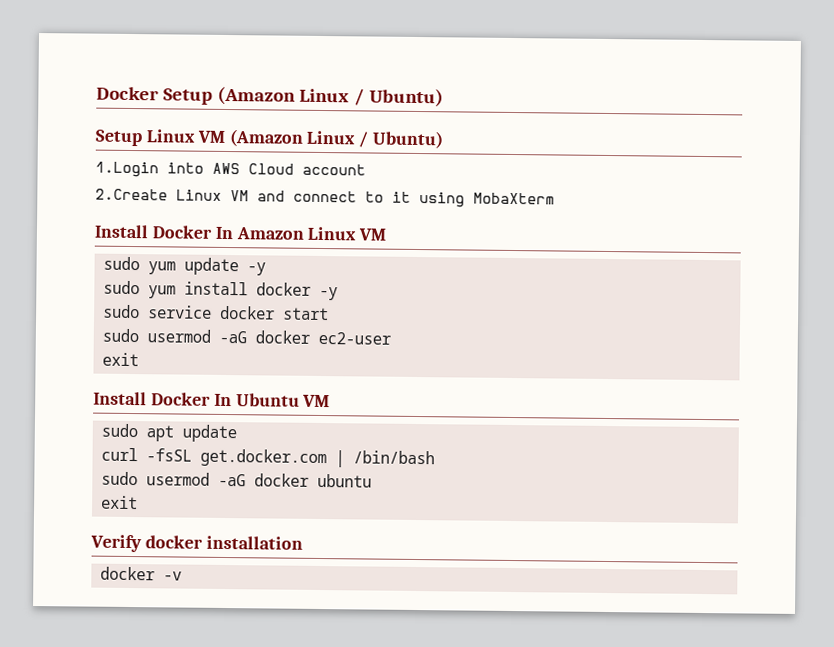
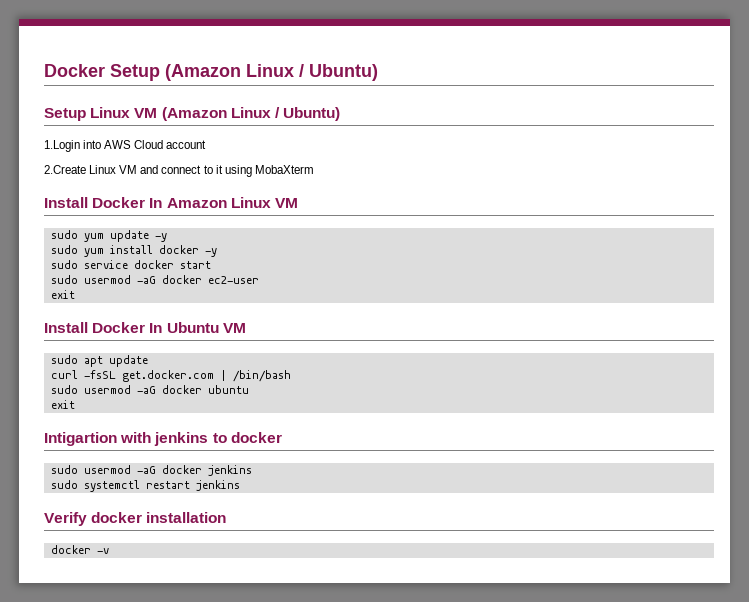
+ Intigartion with jenkins to docker
+ sudo usermod -aG docker jenkins
+ sudo systemctl restart jenkins

